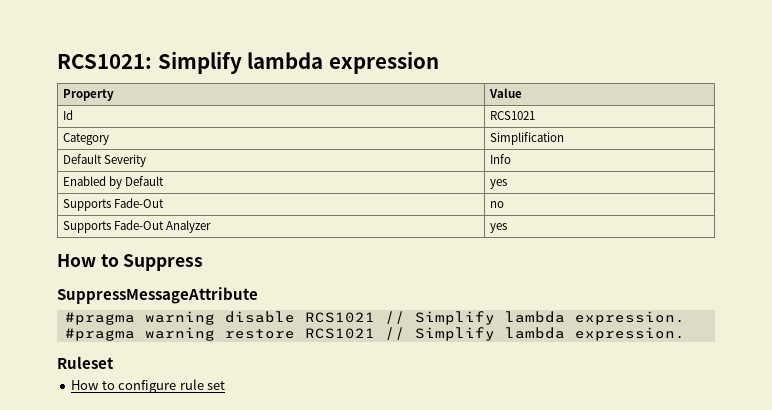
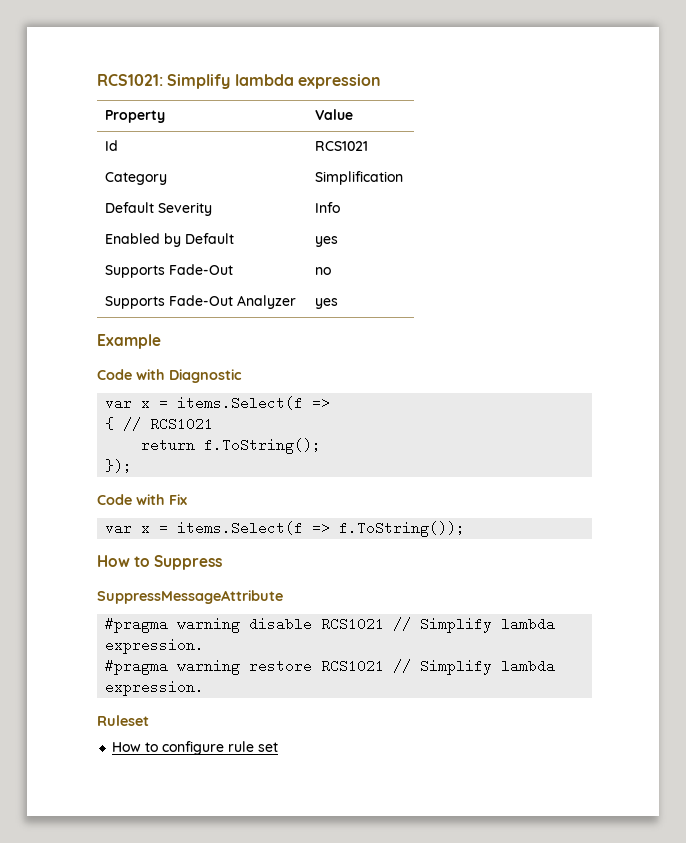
+ Example
+ Code with Diagnostic
+ var x = items.Select(f =>
+ { // RCS1021
+ return f.ToString();
+ });
+ Code with Fix
+ var x = items.Select(f => f.ToString());

